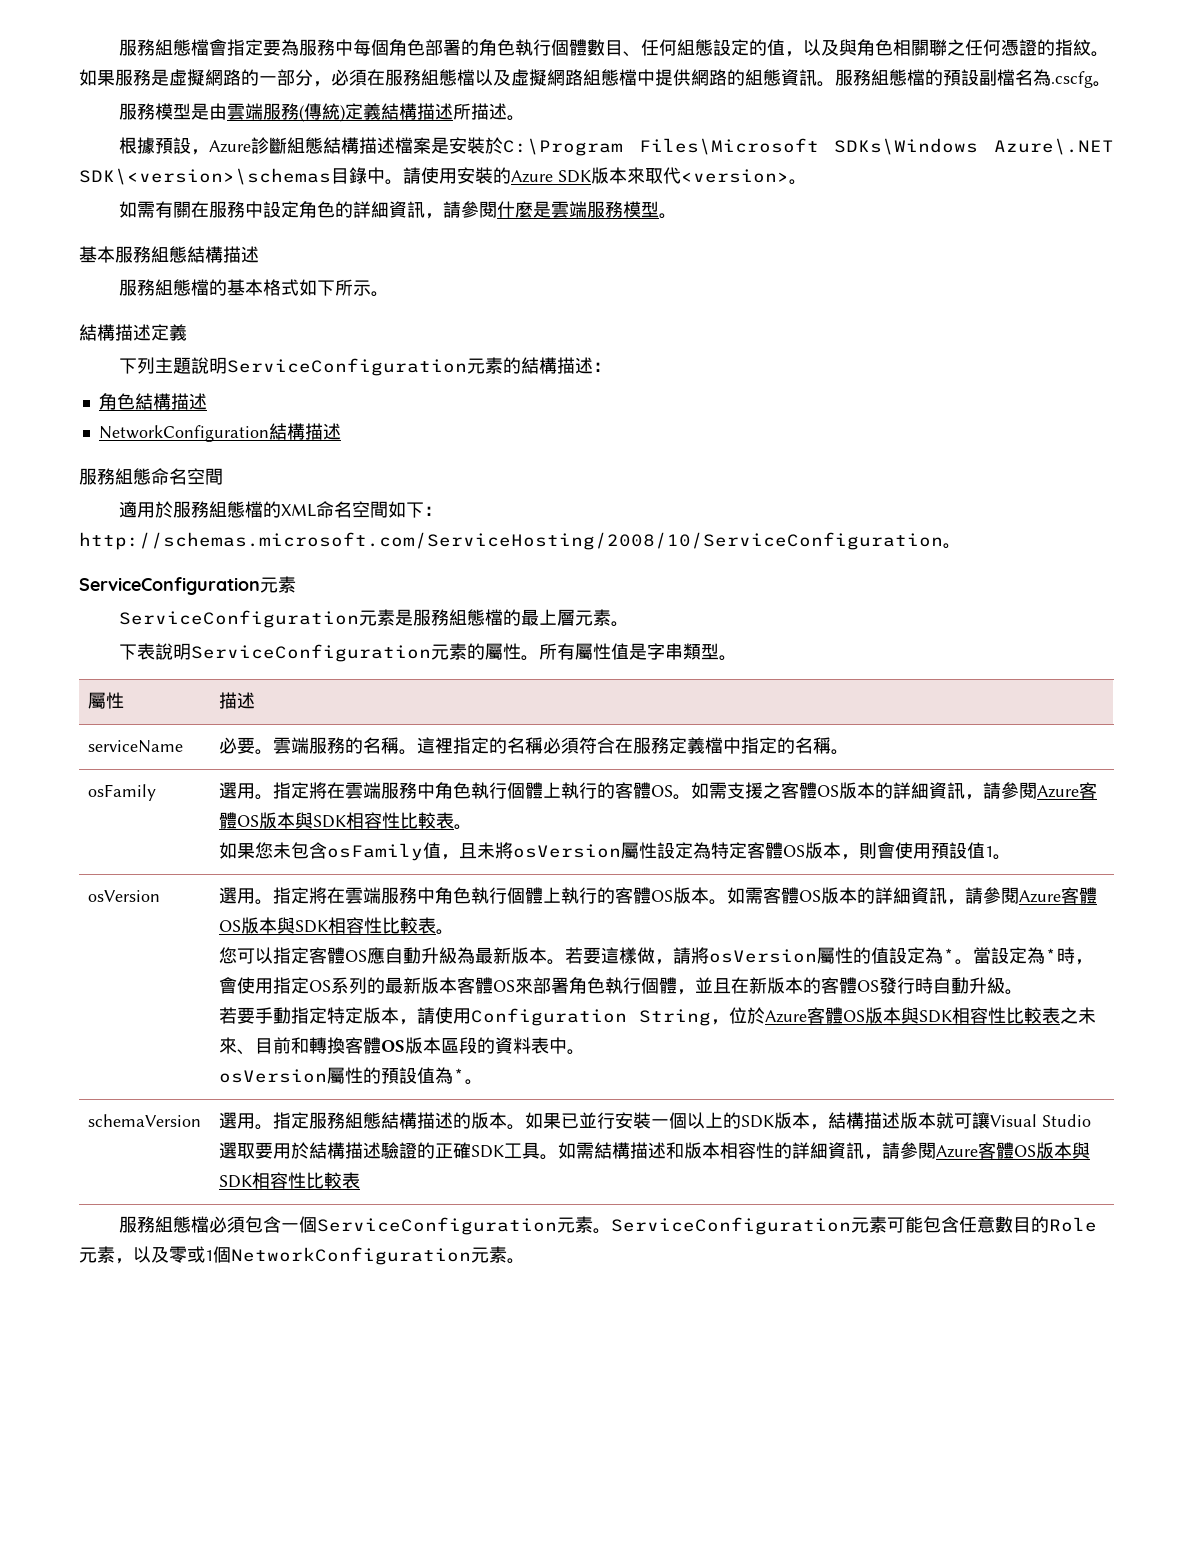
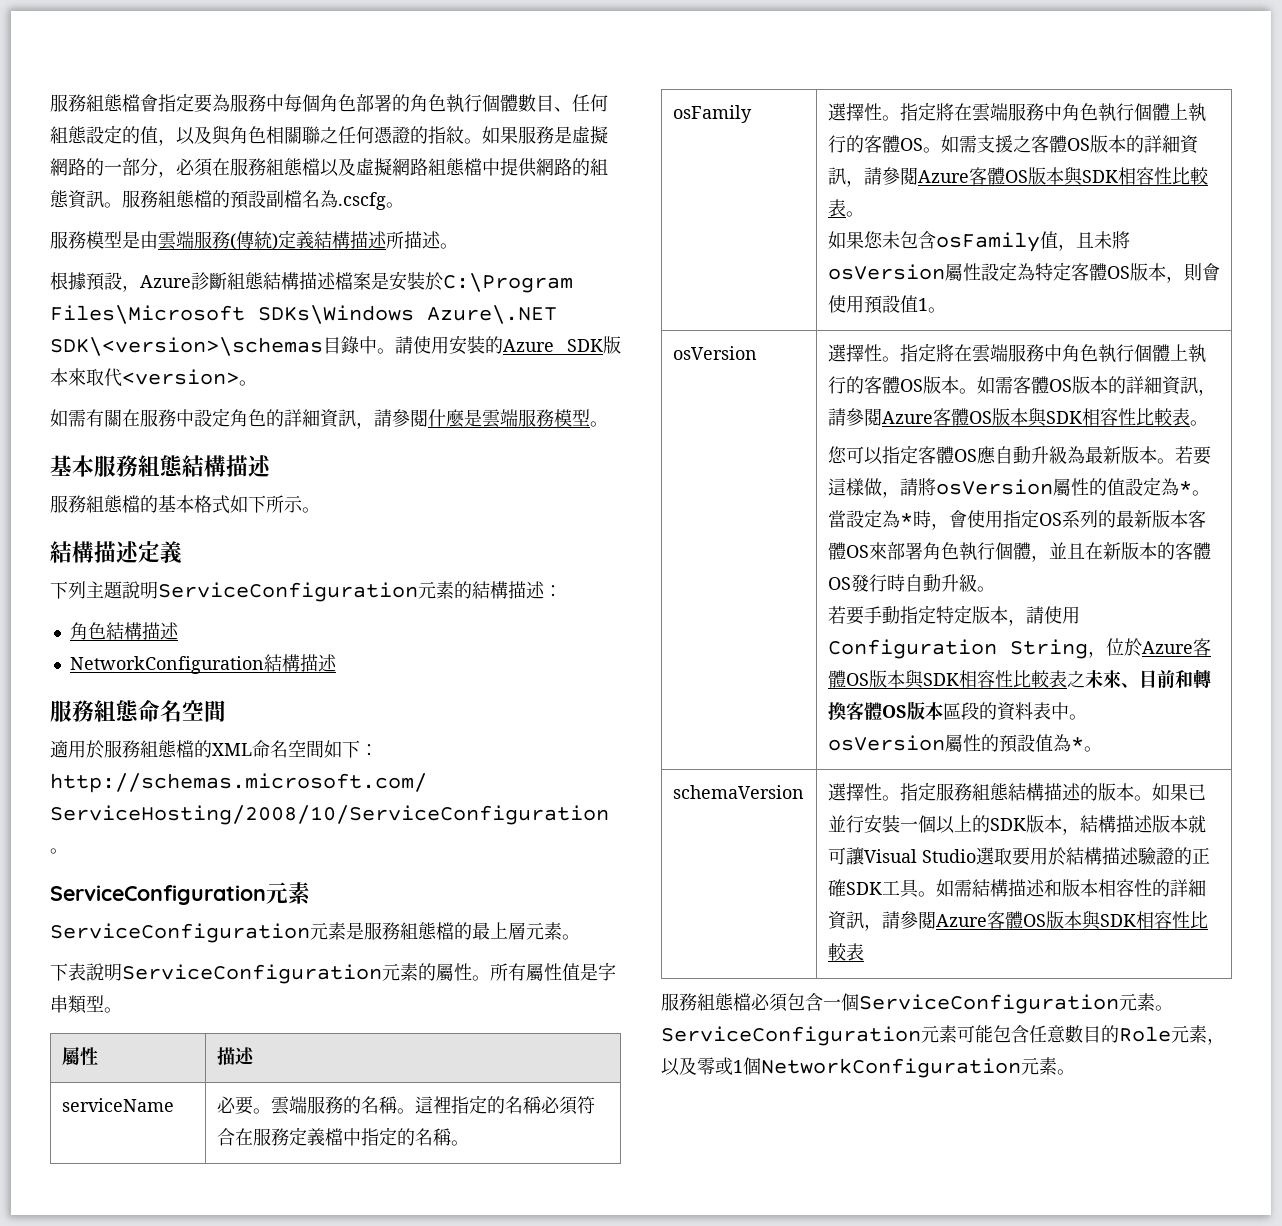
- osFamily | 選用。
+ osFamily | 選擇性。
- osVersion | 選用。
+ osVersion | 選擇性。
- schemaVersion | 選用。
+ schemaVersion | 選擇性。

